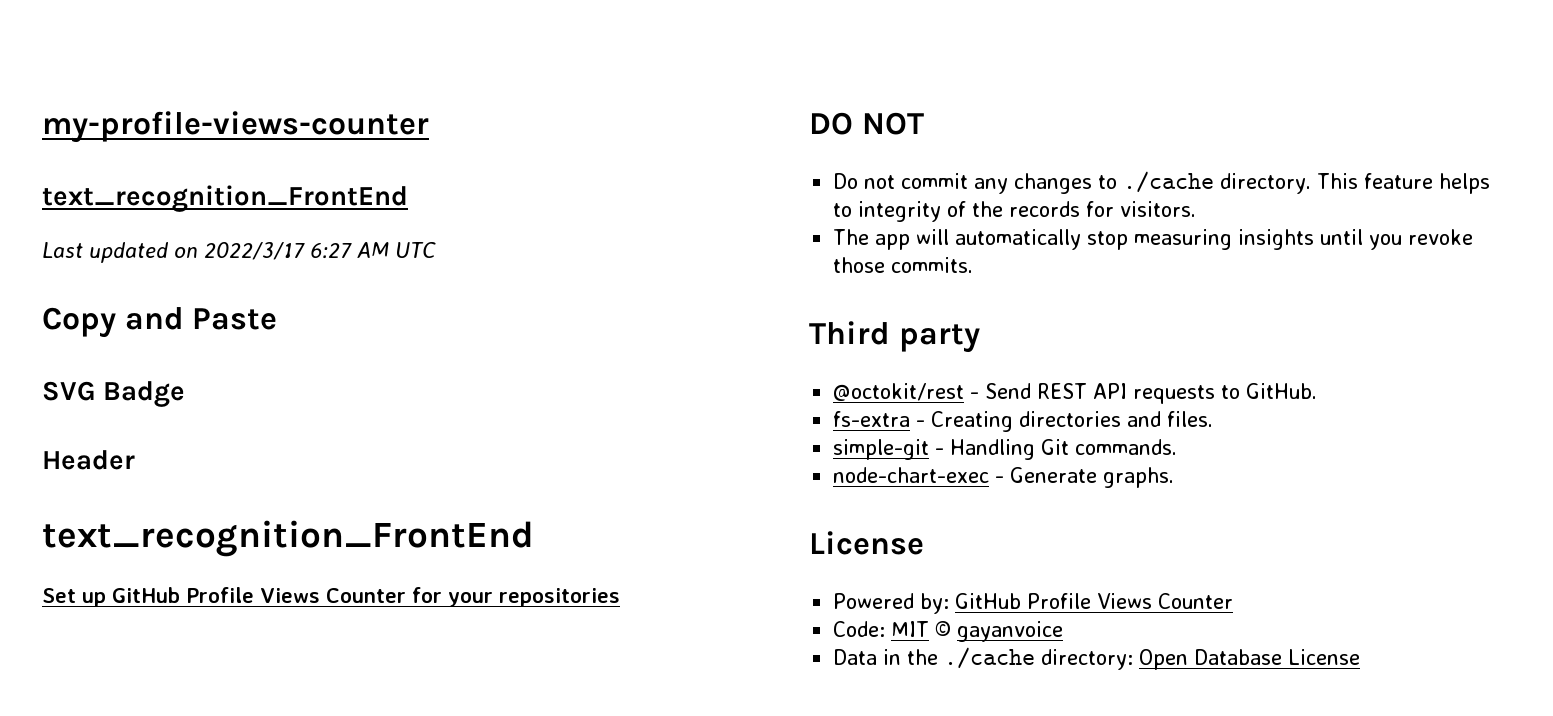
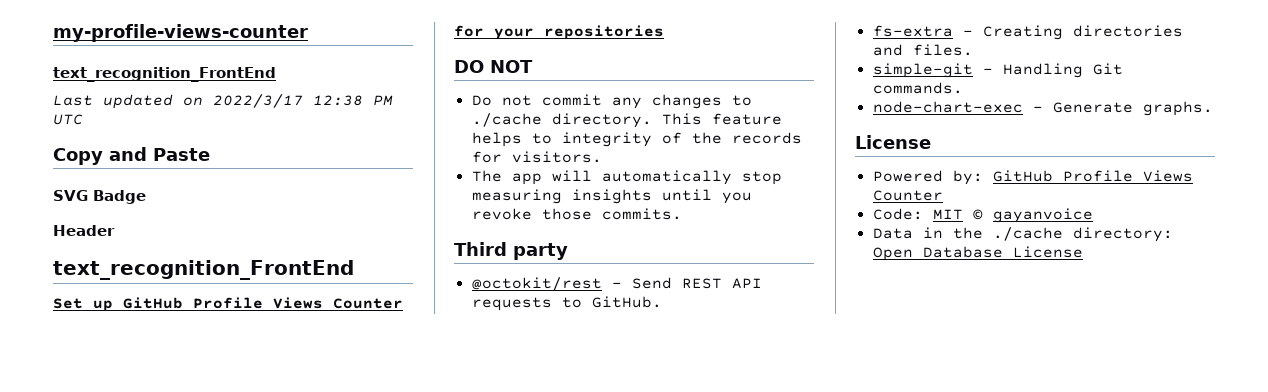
- Last updated on 2022/3/17 6:27 AM UTC
+ Last updated on 2022/3/17 12:38 PM UTC

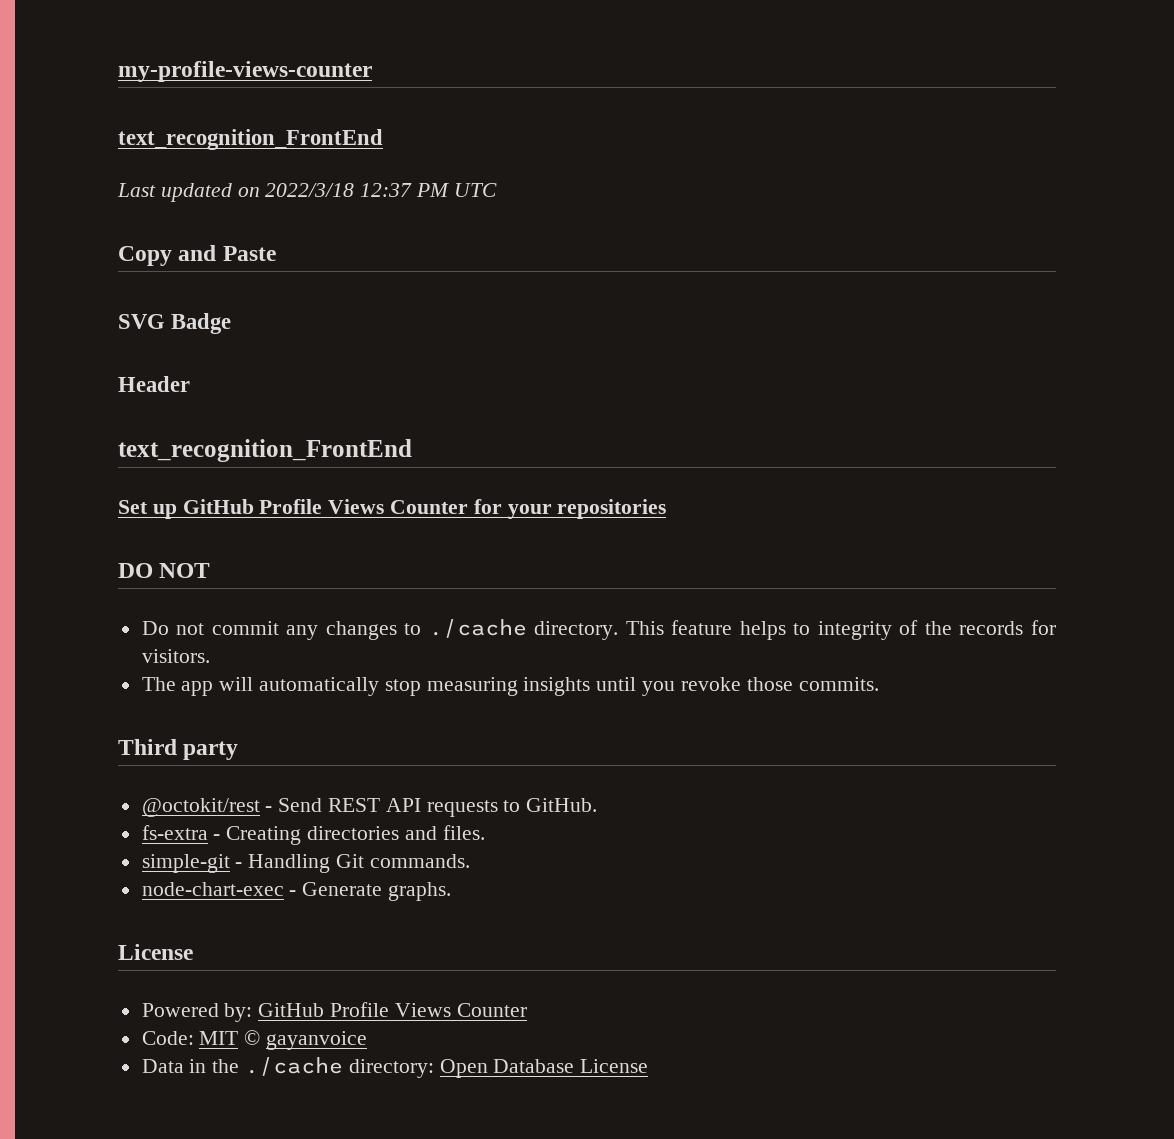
- Last updated on 2022/3/17 12:38 PM UTC
+ Last updated on 2022/3/18 12:37 PM UTC

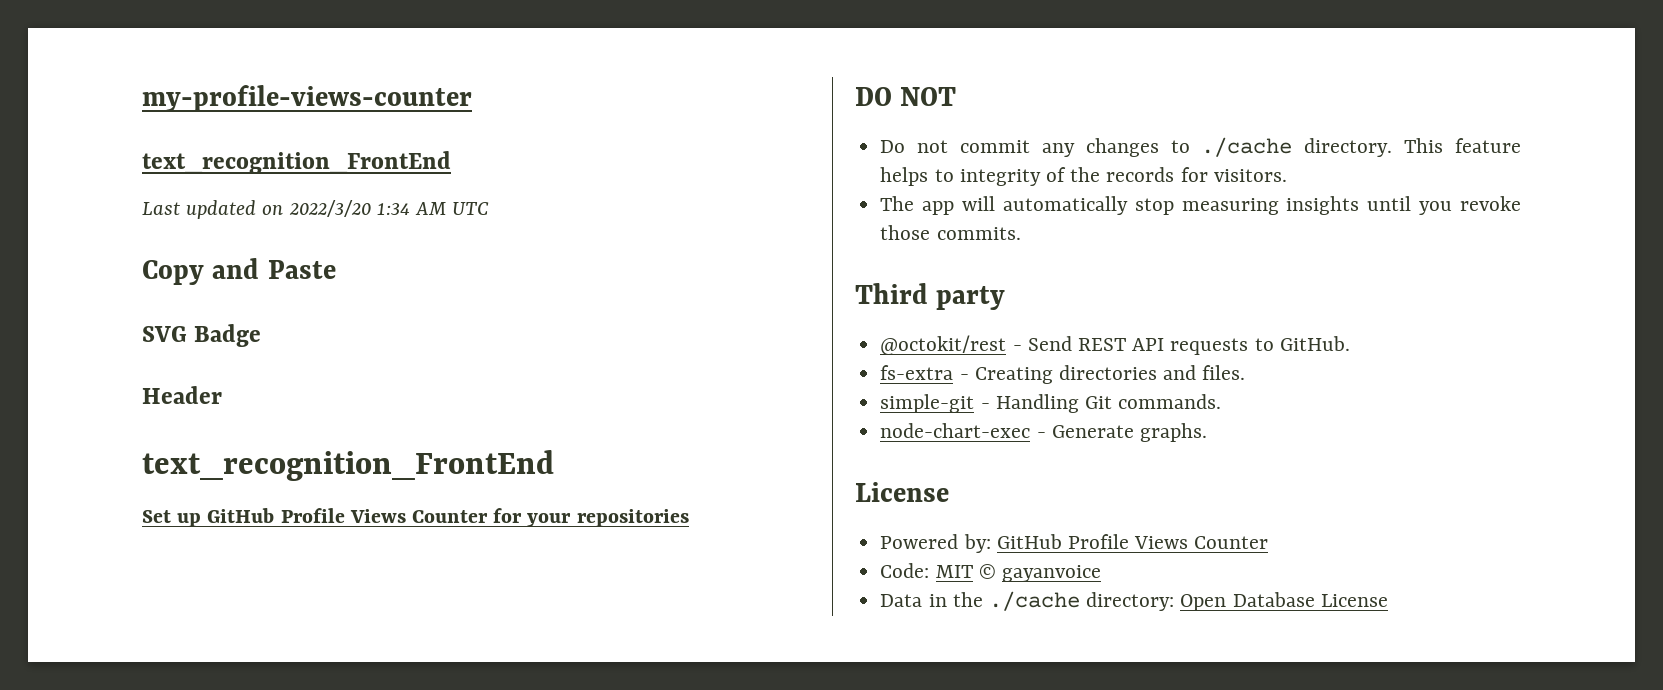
- Last updated on 2022/3/18 12:37 PM UTC
+ Last updated on 2022/3/20 1:34 AM UTC

